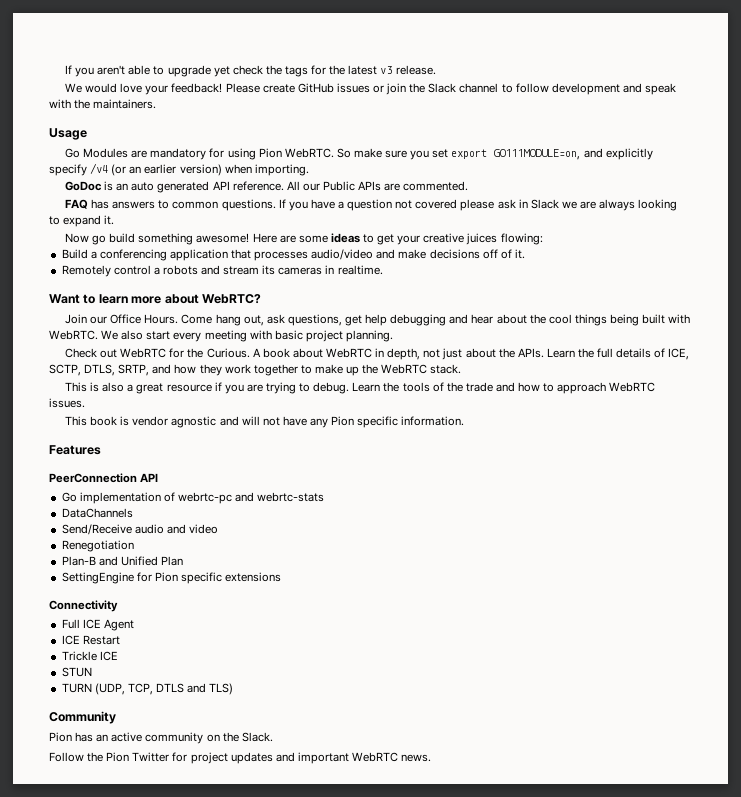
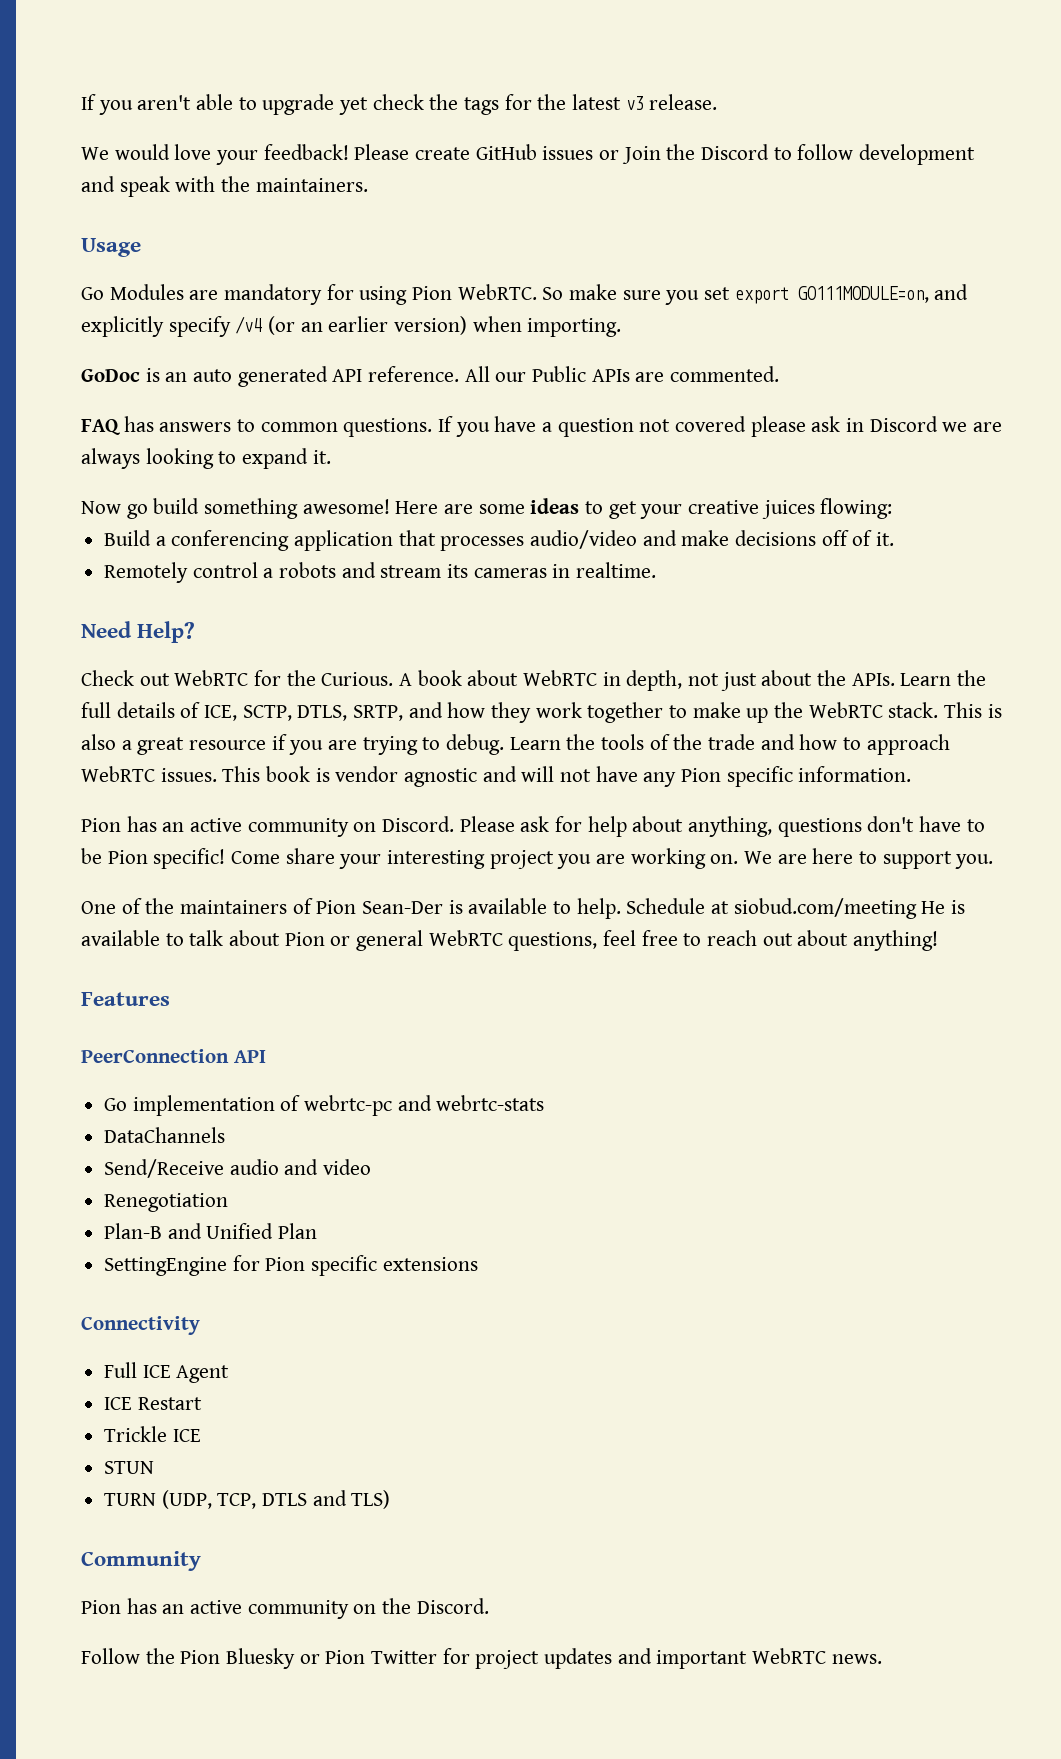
- Please create GitHub issues or join the Slack channel to follow development and speak with the maintainers.
+ Please create GitHub issues or Join the Discord to follow development and speak with the maintainers.
- If you have a question not covered please ask in Slack we are always looking to expand it.
+ If you have a question not covered please ask in Discord we are always looking to expand it.
- Want to learn more about WebRTC?
- Join our Office Hours. Come hang out, ask questions, get help debugging and hear about the cool things being built with WebRTC. We also start every meeting with basic project planning.
+ Need Help?
- Learn the full details of ICE, SCTP, DTLS, SRTP, and how they work together to make up the WebRTC stack.
- This is also a great resource if you are trying to debug.
+ Learn the full details of ICE, SCTP, DTLS, SRTP, and how they work together to make up the WebRTC stack. This is also a great resource if you are trying to debug.
- Learn the tools of the trade and how to approach WebRTC issues.
- This book is vendor agnostic and will not have any Pion specific information.
+ Learn the tools of the trade and how to approach WebRTC issues. This book is vendor agnostic and will not have any Pion specific information.
+ Pion has an active community on Discord. Please ask for help about anything, questions don't have to be Pion specific! Come share your interesting project you are working on. We are here to support you.
+ One of the maintainers of Pion Sean-Der is available to help. Schedule at siobud.com/meeting He is available to talk about Pion or general WebRTC questions, feel free to reach out about anything!
- Pion has an active community on the Slack.
+ Pion has an active community on the Discord.
- Follow the Pion Twitter for project updates and important WebRTC news.
+ Follow the Pion Bluesky or Pion Twitter for project updates and important WebRTC news.

